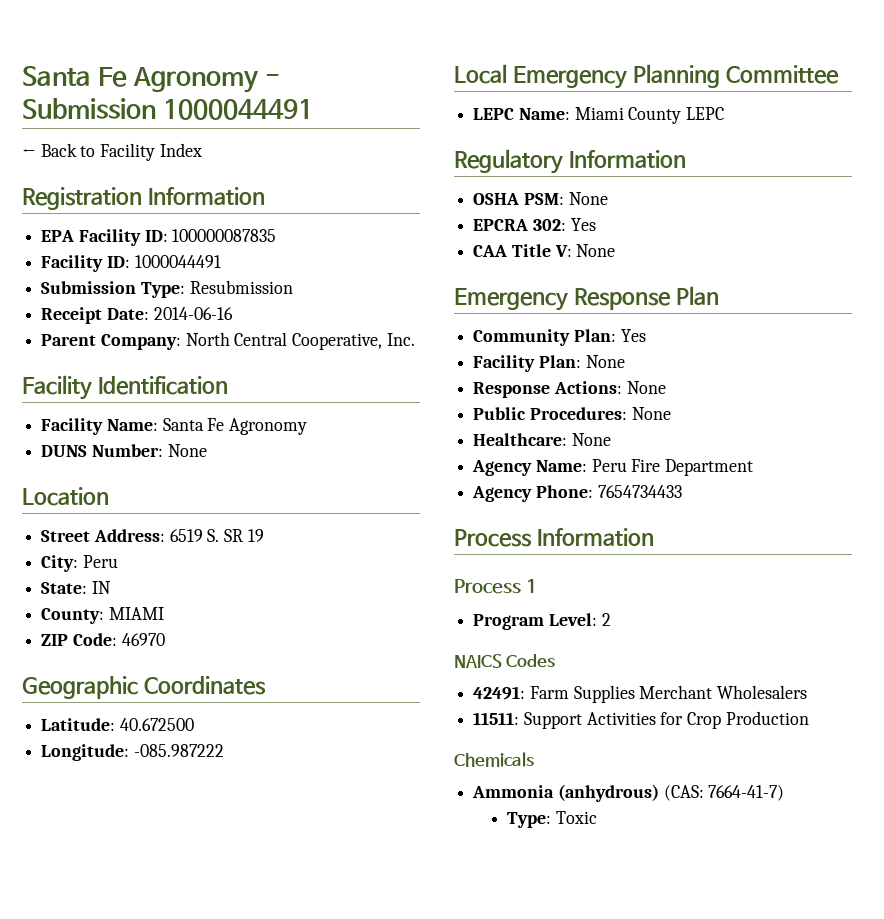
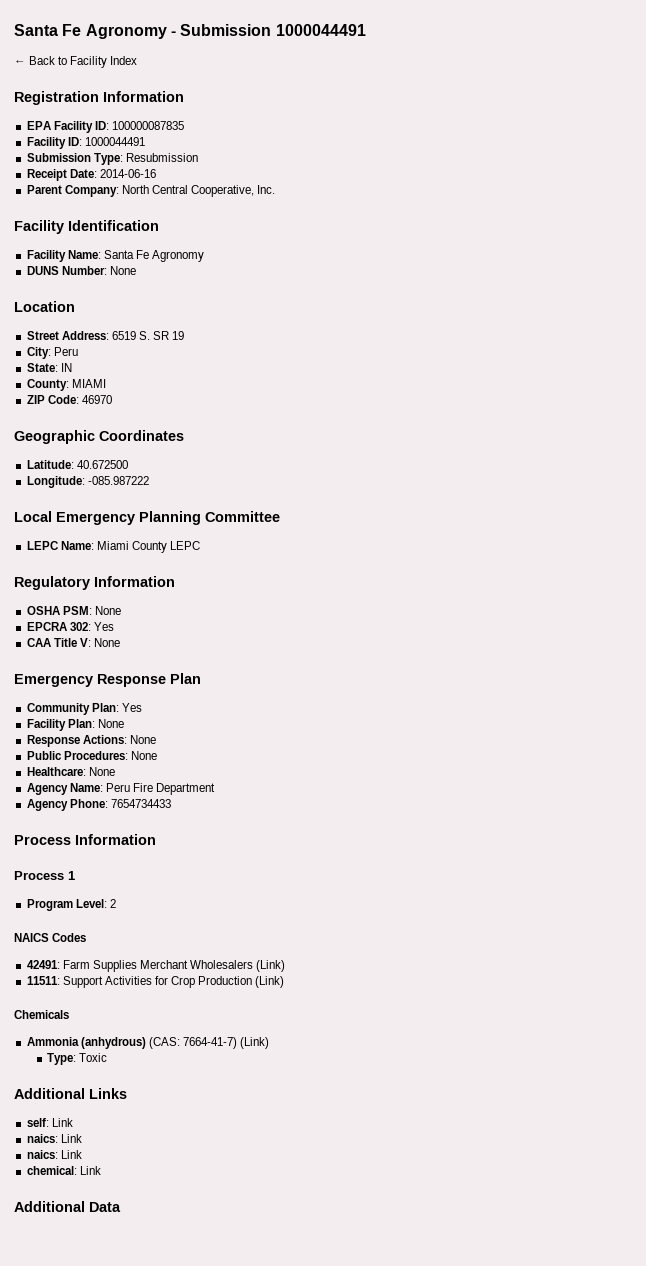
- 42491: Farm Supplies Merchant Wholesalers
+ 42491: Farm Supplies Merchant Wholesalers (Link)
- 11511: Support Activities for Crop Production
+ 11511: Support Activities for Crop Production (Link)
- Ammonia (anhydrous) (CAS: 7664-41-7)
+ Ammonia (anhydrous) (CAS: 7664-41-7) (Link)
+ Additional Links
+ self: Link
+ naics: Link
+ naics: Link
+ chemical: Link
+ Additional Data

